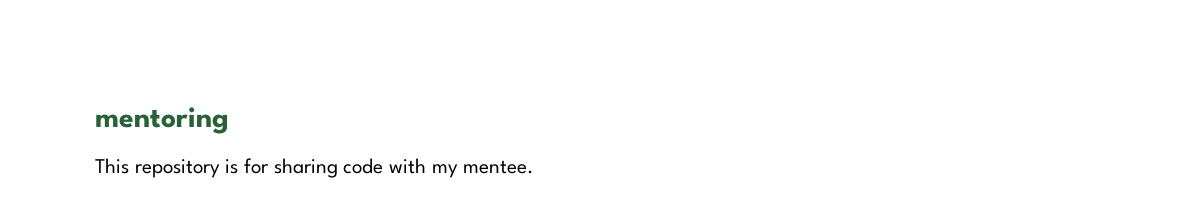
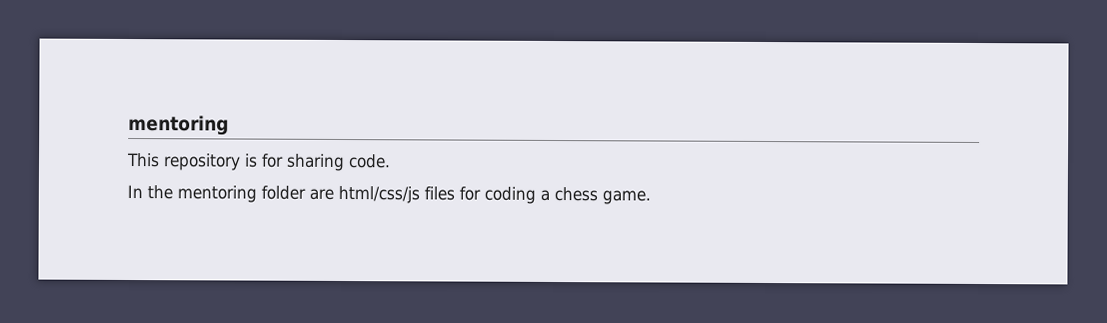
- This repository is for sharing code with my mentee.
+ This repository is for sharing code.
+ In the mentoring folder are html/css/js files for coding a chess game.

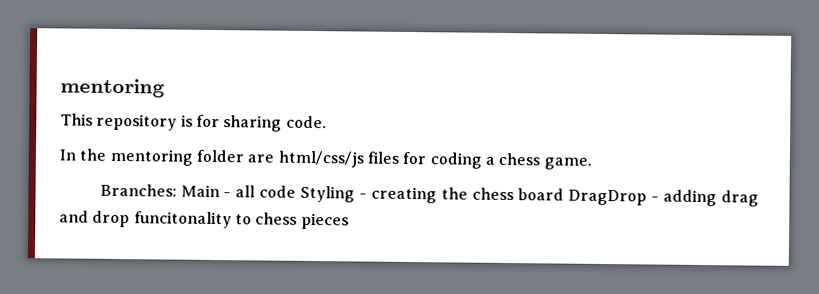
+ Branches: Main - all code Styling - creating the chess board DragDrop - adding drag and drop funcitonality to chess pieces

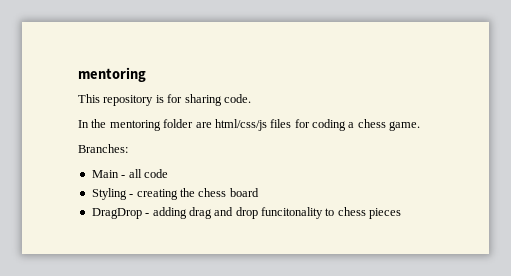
- Branches: Main - all code Styling - creating the chess board DragDrop - adding drag and drop funcitonality to chess pieces
+ Branches:
+ Main - all code
+ Styling - creating the chess board
+ DragDrop - adding drag and drop funcitonality to chess pieces

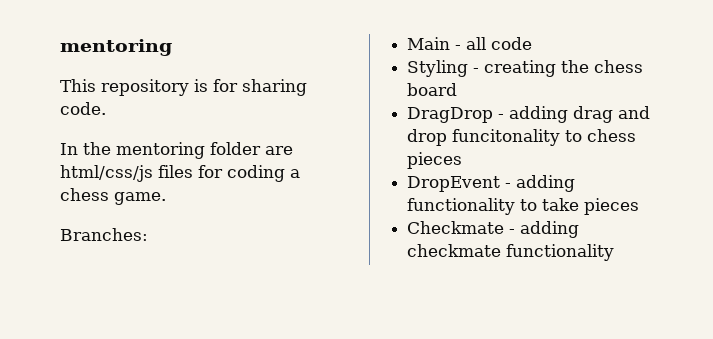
+ DropEvent - adding functionality to take pieces
+ Checkmate - adding checkmate functionality

